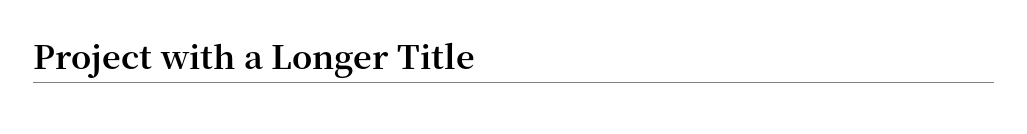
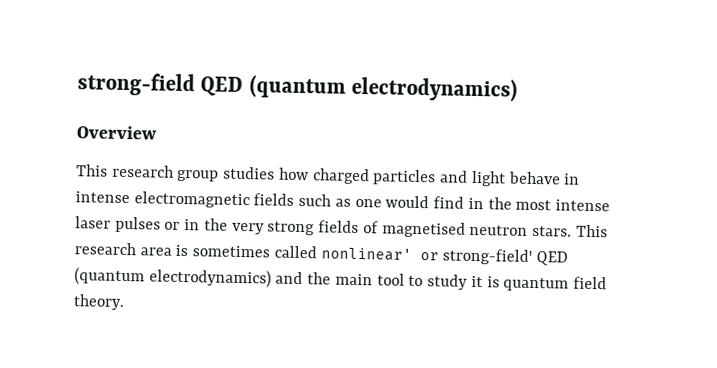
- Project with a Longer Title
+ strong-field QED (quantum electrodynamics)
+ Overview
+ This research group studies how charged particles and light behave in intense electromagnetic fields such as one would find in the most intense laser pulses or in the very strong fields of magnetised neutron stars. This research area is sometimes called nonlinear' or strong-field' QED (quantum electrodynamics) and the main tool to study it is quantum field theory.

